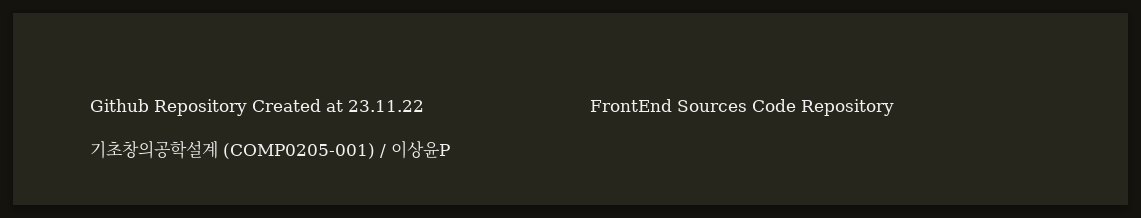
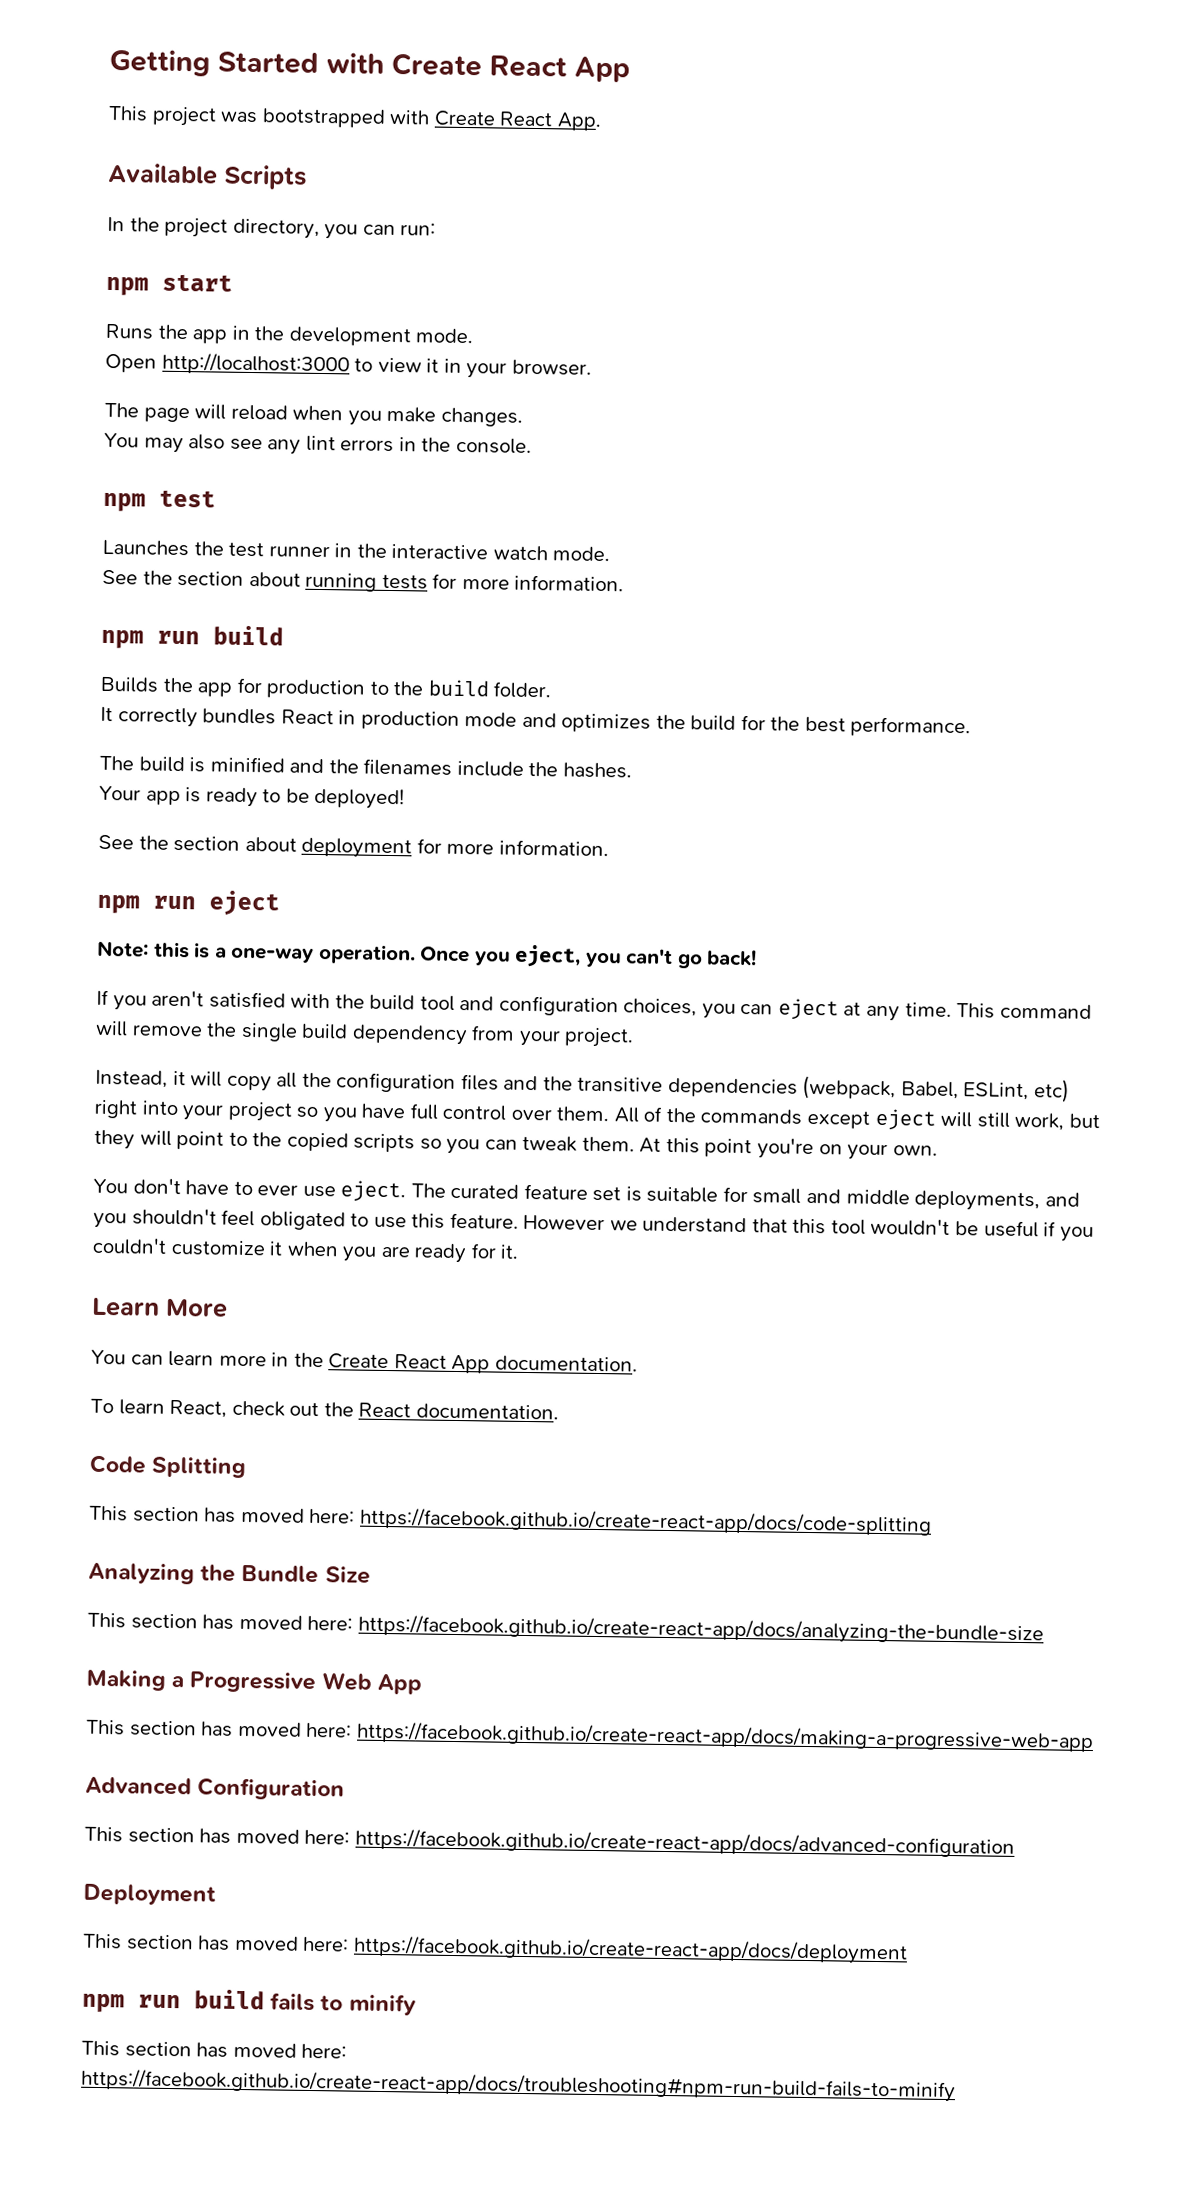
- Github Repository Created at 23.11.22
- 기초창의공학설계 (COMP0205-001) / 이상윤P
- FrontEnd Sources Code Repository
+ Getting Started with Create React App
+ This project was bootstrapped with Create React App.
+ Available Scripts
+ In the project directory, you can run:
+ npm start
+ Runs the app in the development mode.
+ Open http://localhost:3000 to view it in your browser.
+ The page will reload when you make changes.
+ You may also see any lint errors in the console.
+ npm test
+ Launches the test runner in the interactive watch mode.
+ See the section about running tests for more information.
+ npm run build
+ Builds the app for production to the build folder.
+ It correctly bundles React in production mode and optimizes the build for the best performance.
+ The build is minified and the filenames include the hashes.
+ Your app is ready to be deployed!
+ See the section about deployment for more information.
+ npm run eject
+ Note: this is a one-way operation. Once you eject, you can't go back!
+ If you aren't satisfied with the build tool and configuration choices, you can eject at any time. This command will remove the single build dependency from your project.
+ Instead, it will copy all the configuration files and the transitive dependencies (webpack, Babel, ESLint, etc) right into your project so you have full control over them. All of the commands except eject will still work, but they will point to the copied scripts so you can tweak them. At this point you're on your own.
+ You don't have to ever use eject. The curated feature set is suitable for small and middle deployments, and you shouldn't feel obligated to use this feature. However we understand that this tool wouldn't be useful if you couldn't customize it when you are ready for it.
+ Learn More
+ You can learn more in the Create React App documentation.
+ To learn React, check out the React documentation.
+ Code Splitting
+ This section has moved here: https://facebook.github.io/create-react-app/docs/code-splitting
+ Analyzing the Bundle Size
+ This section has moved here: https://facebook.github.io/create-react-app/docs/analyzing-the-bundle-size
+ Making a Progressive Web App
+ This section has moved here: https://facebook.github.io/create-react-app/docs/making-a-progressive-web-app
+ Advanced Configuration
+ This section has moved here: https://facebook.github.io/create-react-app/docs/advanced-configuration
+ Deployment
+ This section has moved here: https://facebook.github.io/create-react-app/docs/deployment
+ npm run build fails to minify
+ This section has moved here: https://facebook.github.io/create-react-app/docs/troubleshooting#npm-run-build-fails-to-minify

